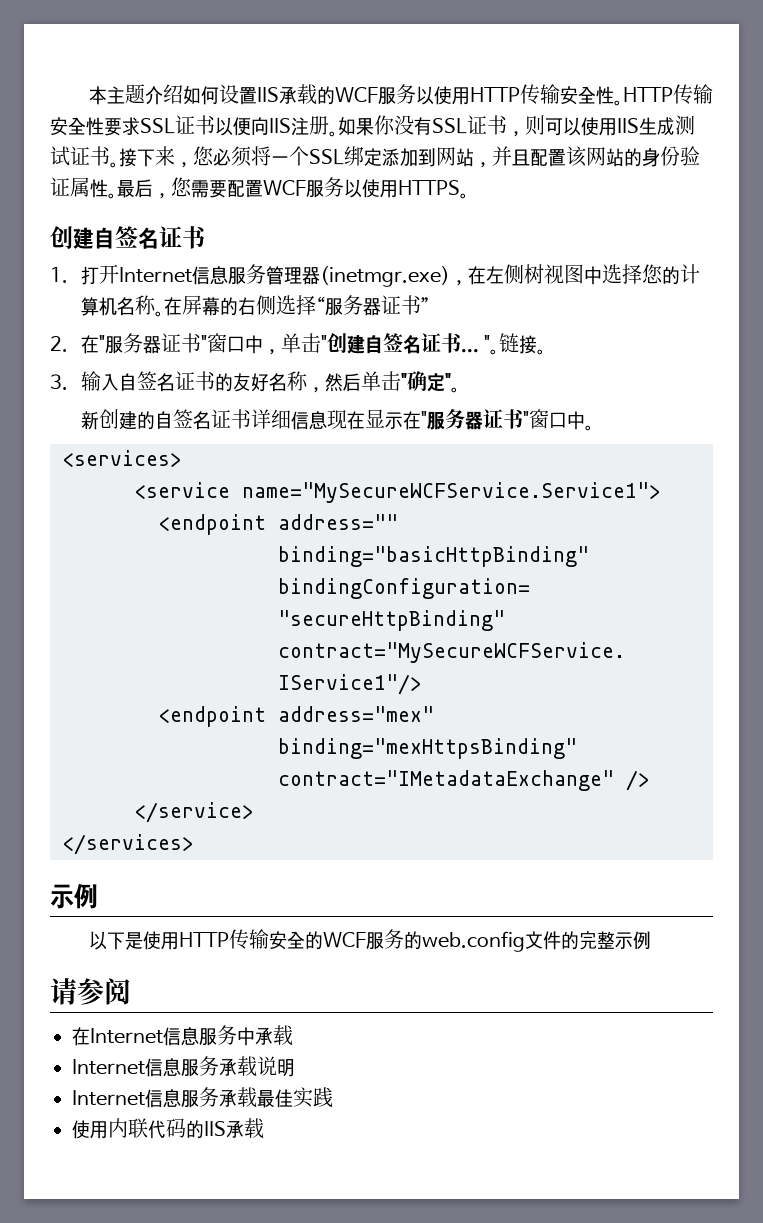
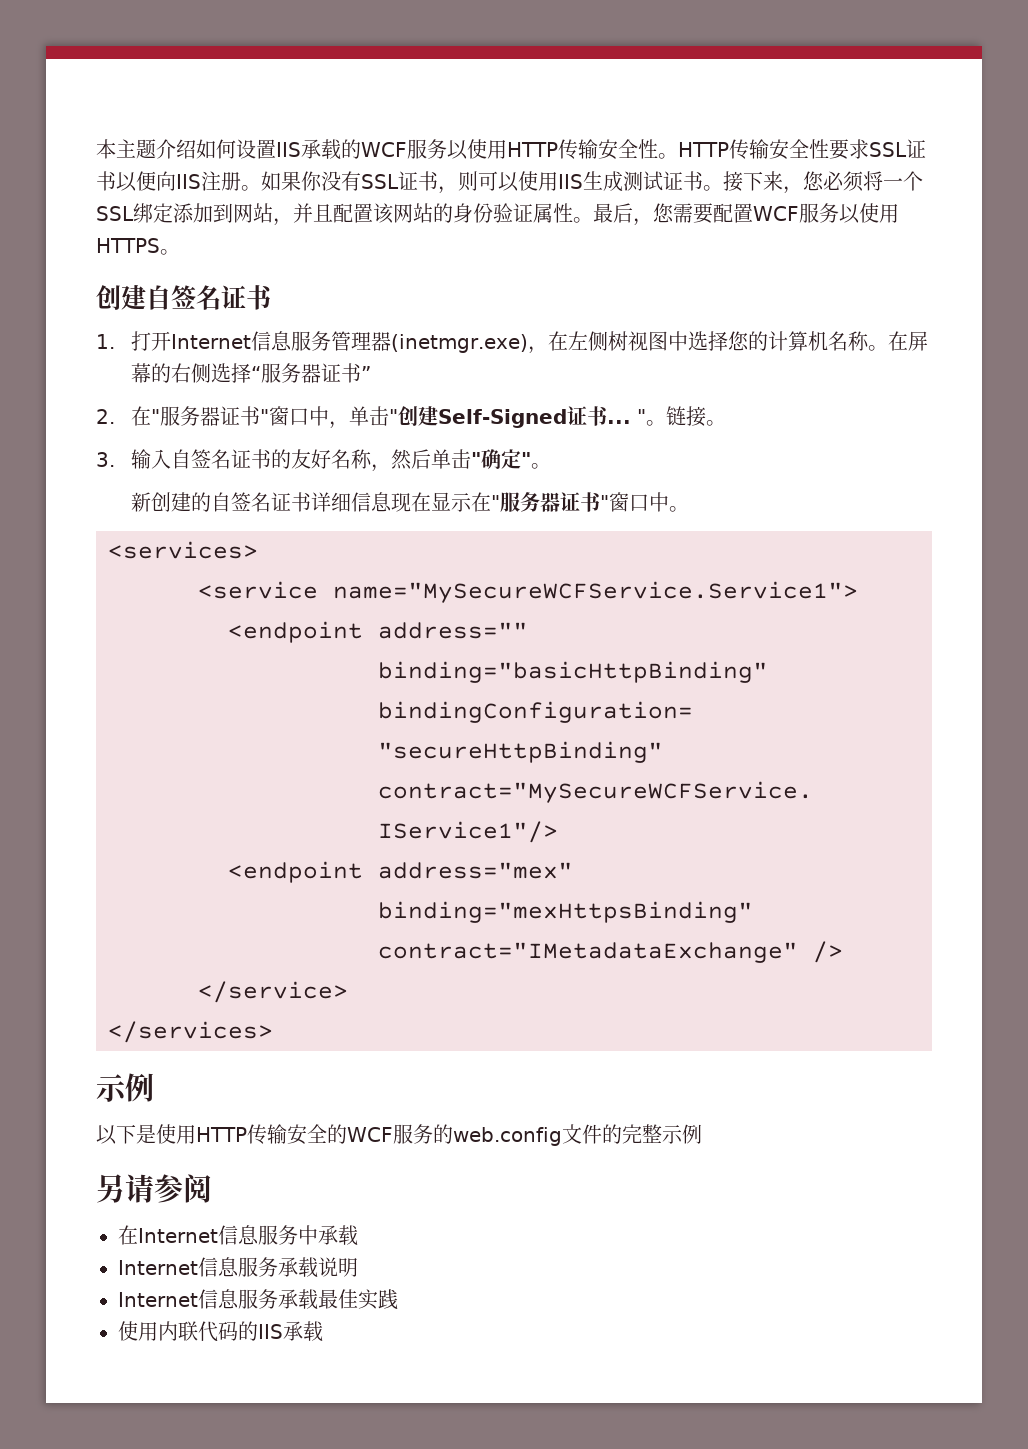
- 2.在"服务器证书"窗口中，单击"创建自签名证书...
+ 2.在"服务器证书"窗口中，单击"创建Self-Signed证书...
- 请参阅
+ 另请参阅

